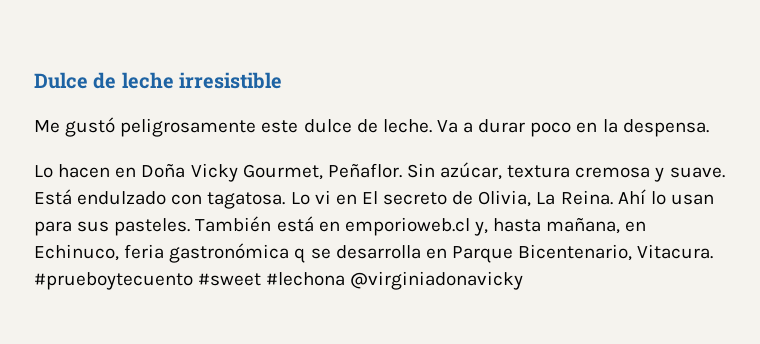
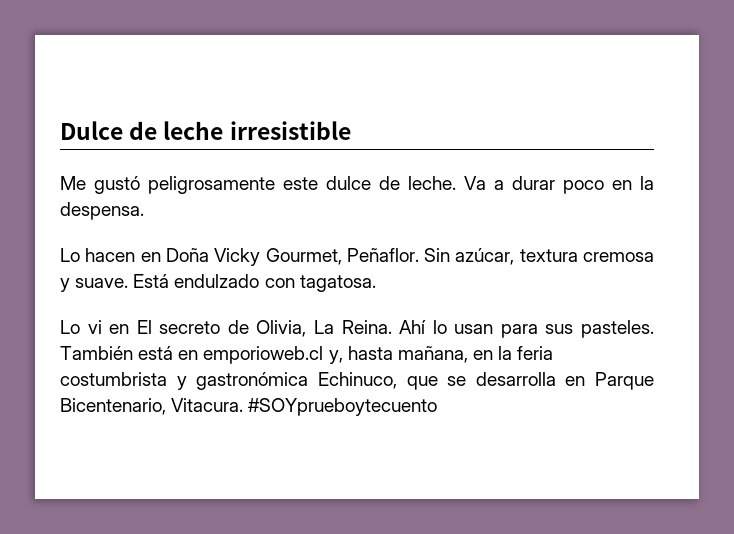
- Está endulzado con tagatosa. Lo vi en El secreto de Olivia, La Reina.
+ Está endulzado con tagatosa.
+ Lo vi en El secreto de Olivia, La Reina.
- También está en emporioweb.cl y, hasta mañana, en Echinuco, feria gastronómica q se desarrolla en Parque Bicentenario, Vitacura.
+ También está en emporioweb.cl y, hasta mañana, en la feria costumbrista y gastronómica Echinuco, que se desarrolla en Parque Bicentenario, Vitacura.
- #prueboytecuento #sweet #lechona @virginiadonavicky
+ #SOYprueboytecuento

